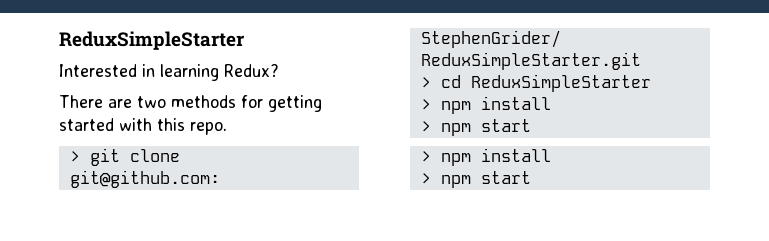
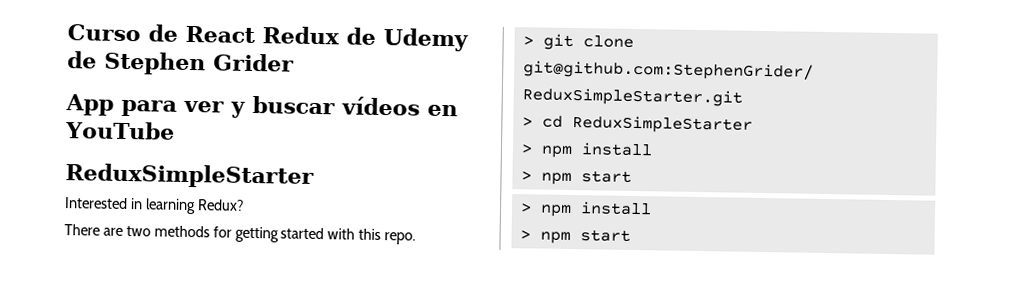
+ Curso de React Redux de Udemy de Stephen Grider
+ App para ver y buscar vídeos en YouTube

